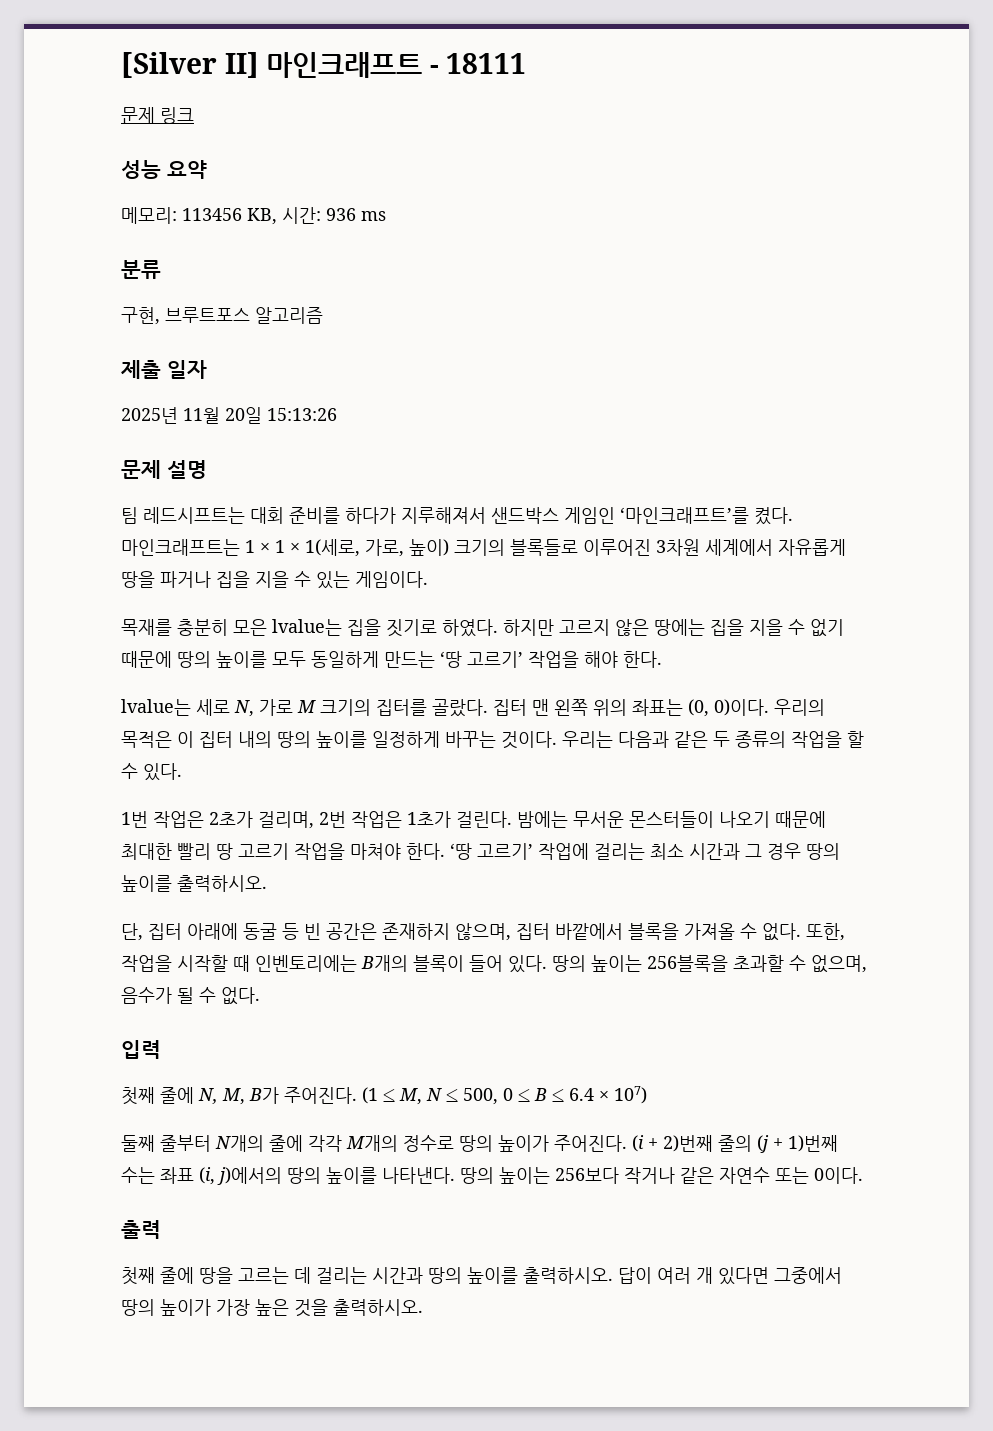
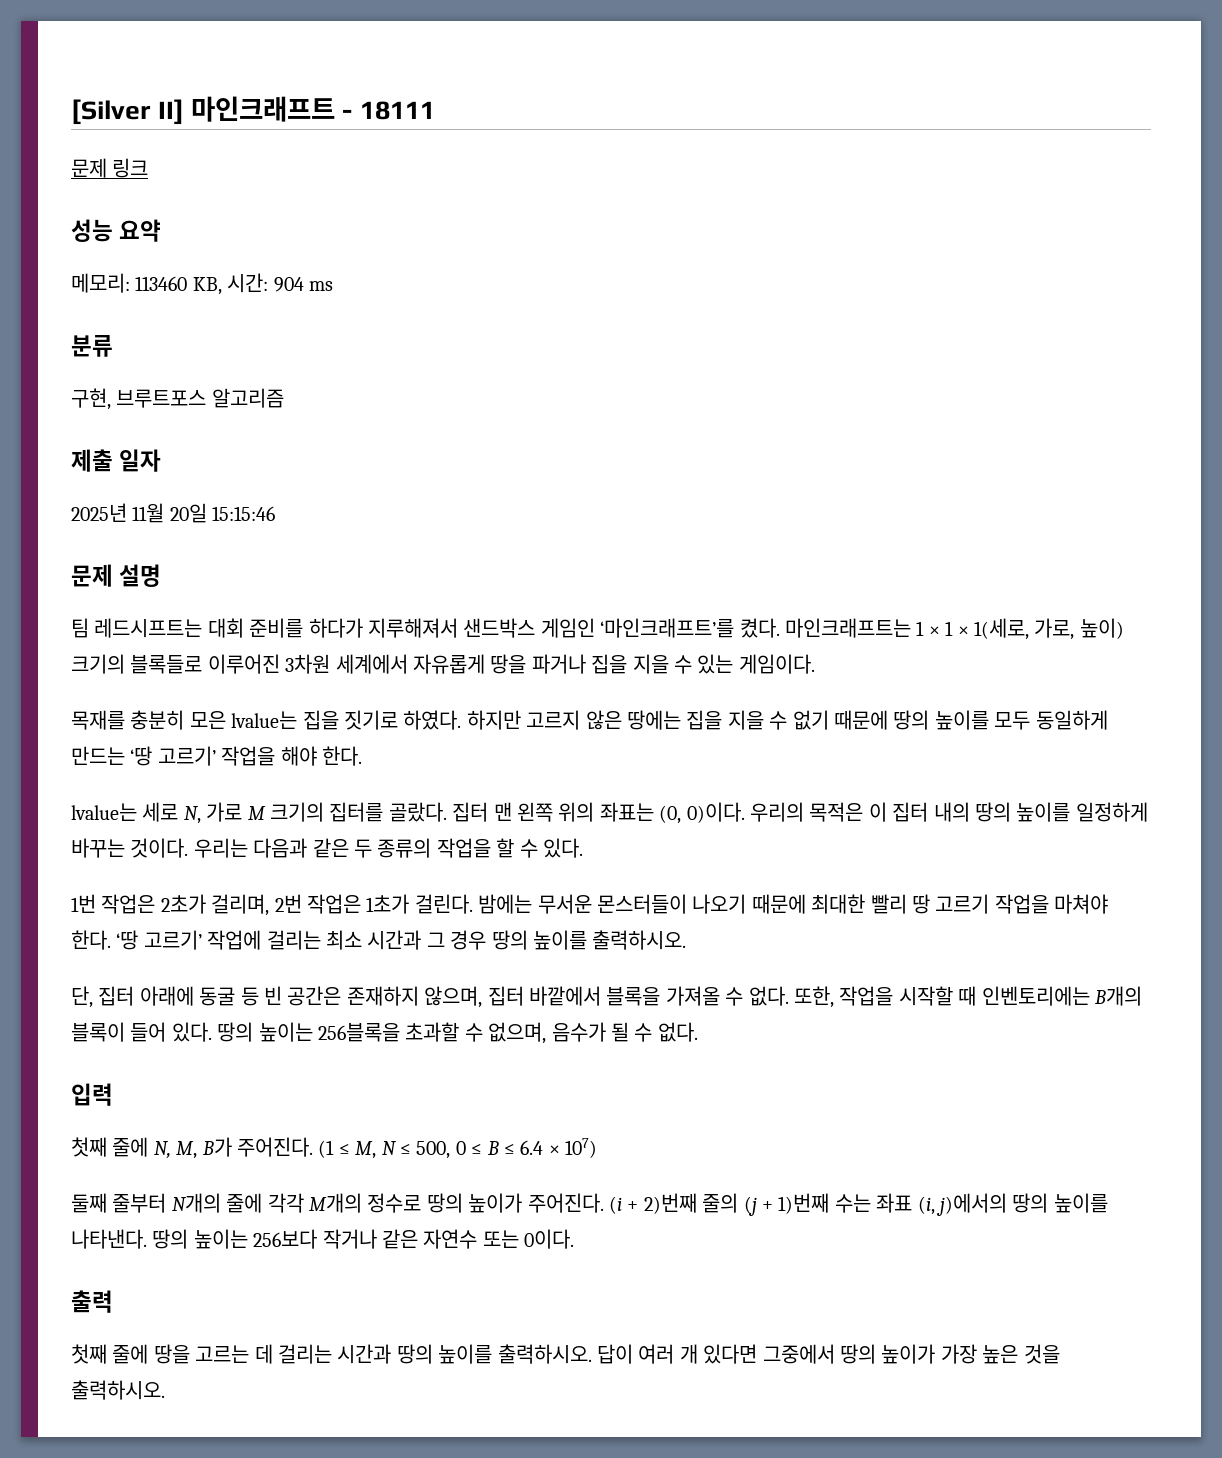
- 메모리: 113456 KB, 시간: 936 ms
+ 메모리: 113460 KB, 시간: 904 ms
- 2025년 11월 20일 15:13:26
+ 2025년 11월 20일 15:15:46

